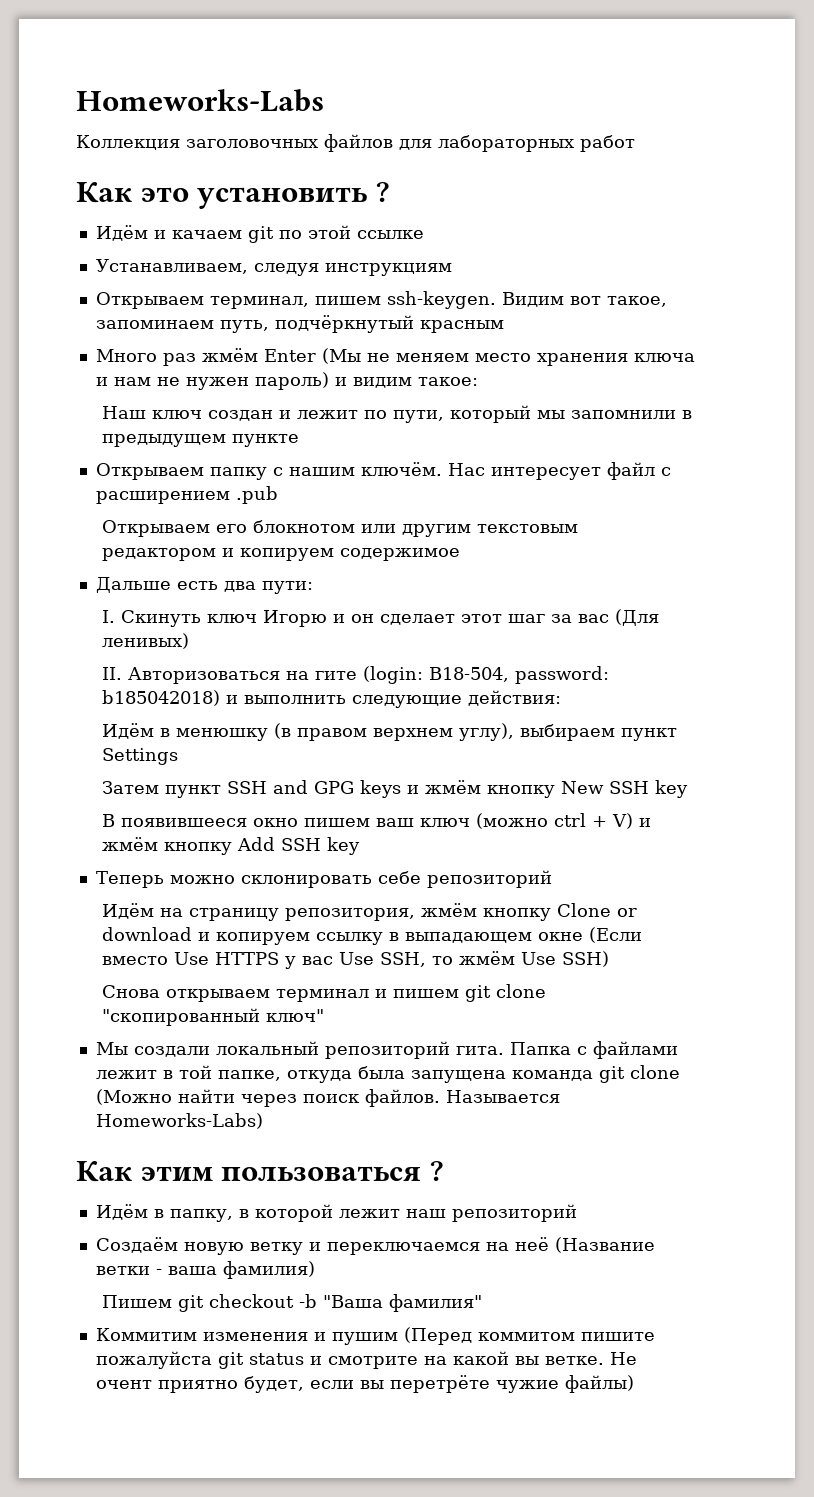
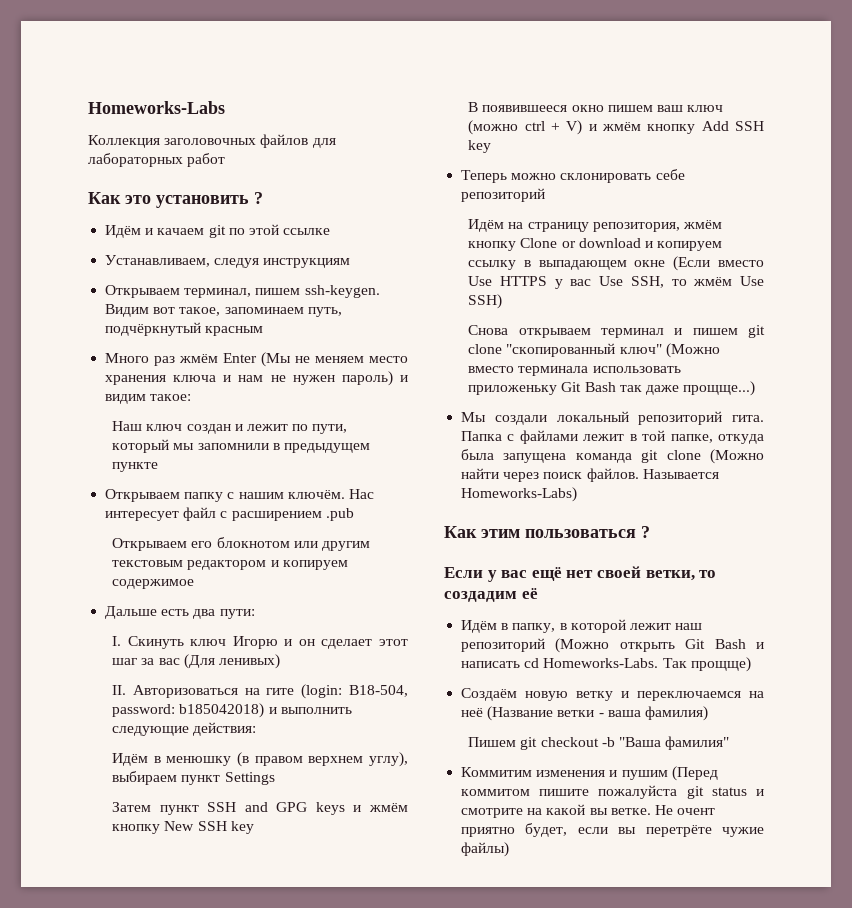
- Снова открываем терминал и пишем git clone "скопированный ключ"
+ Снова открываем терминал и пишем git clone "скопированный ключ" (Можно вместо терминала использовать приложеньку Git Bash так даже прощще...)
+ Если у вас ещё нет своей ветки, то создадим её
- Идём в папку, в которой лежит наш репозиторий
+ Идём в папку, в которой лежит наш репозиторий (Можно открыть Git Bash и написать cd Homeworks-Labs. Так прощще)

